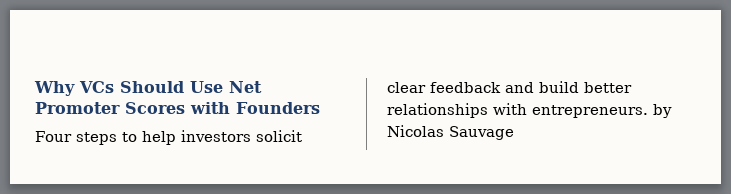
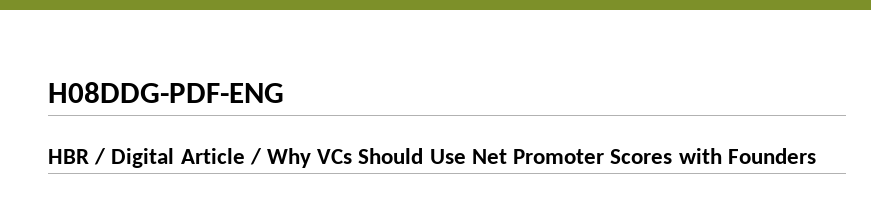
- Why VCs Should Use Net Promoter Scores with Founders
+ H08DDG-PDF-ENG
+ HBR / Digital Article / Why VCs Should Use Net Promoter Scores with Founders
- Four steps to help investors solicit clear feedback and build better relationships with entrepreneurs. by Nicolas Sauvage

